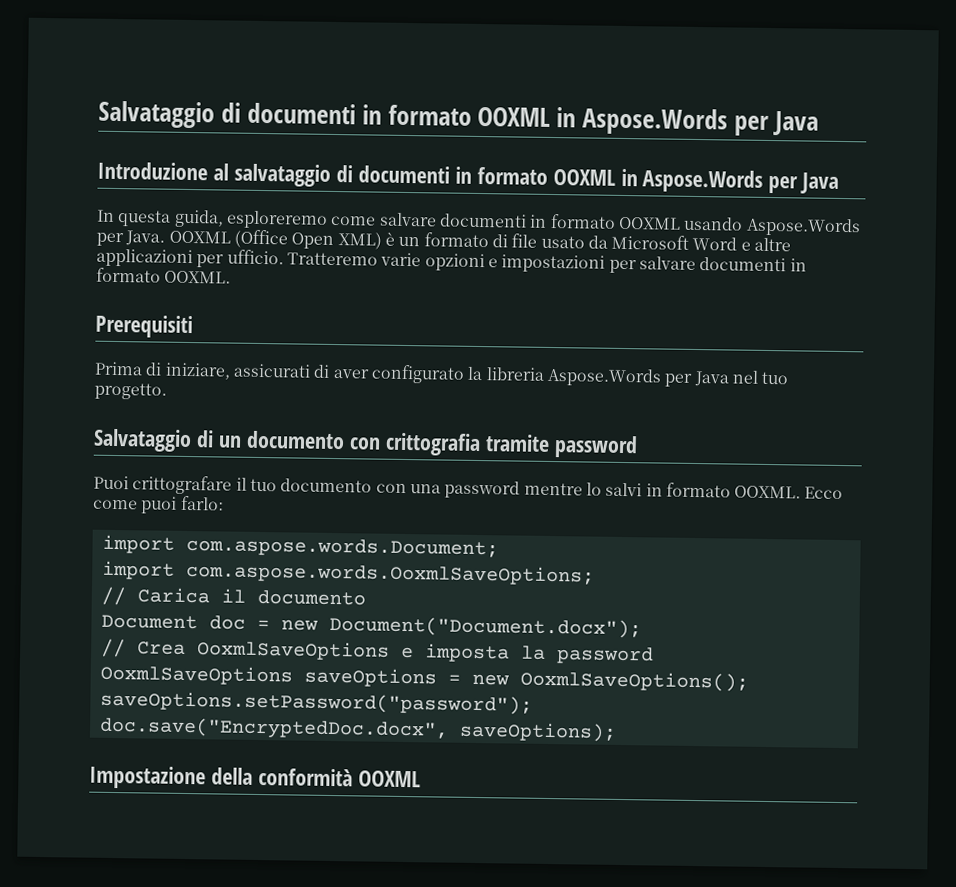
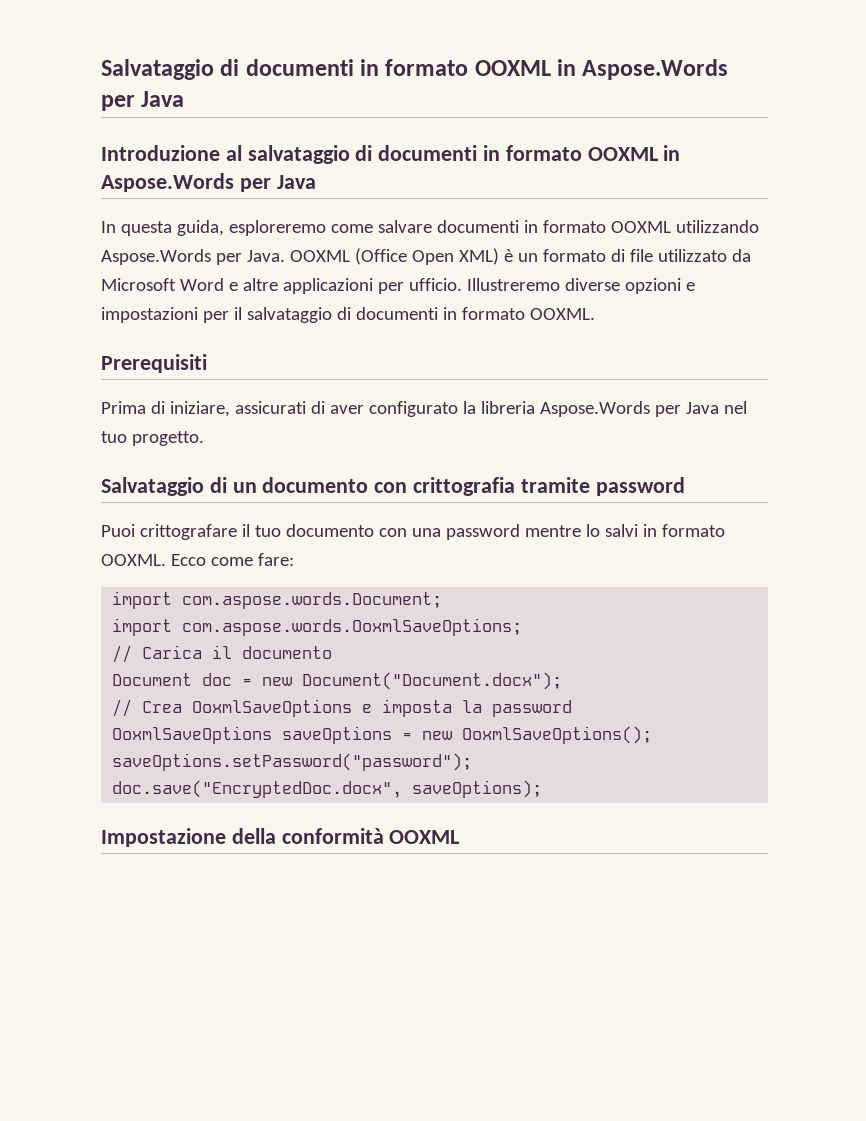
- In questa guida, esploreremo come salvare documenti in formato OOXML usando Aspose.Words per Java.
+ In questa guida, esploreremo come salvare documenti in formato OOXML utilizzando Aspose.Words per Java.
- OOXML (Office Open XML) è un formato di file usato da Microsoft Word e altre applicazioni per ufficio.
+ OOXML (Office Open XML) è un formato di file utilizzato da Microsoft Word e altre applicazioni per ufficio.
- Tratteremo varie opzioni e impostazioni per salvare documenti in formato OOXML.
+ Illustreremo diverse opzioni e impostazioni per il salvataggio di documenti in formato OOXML.
- Ecco come puoi farlo:
+ Ecco come fare:

